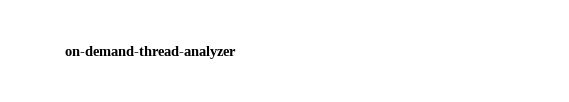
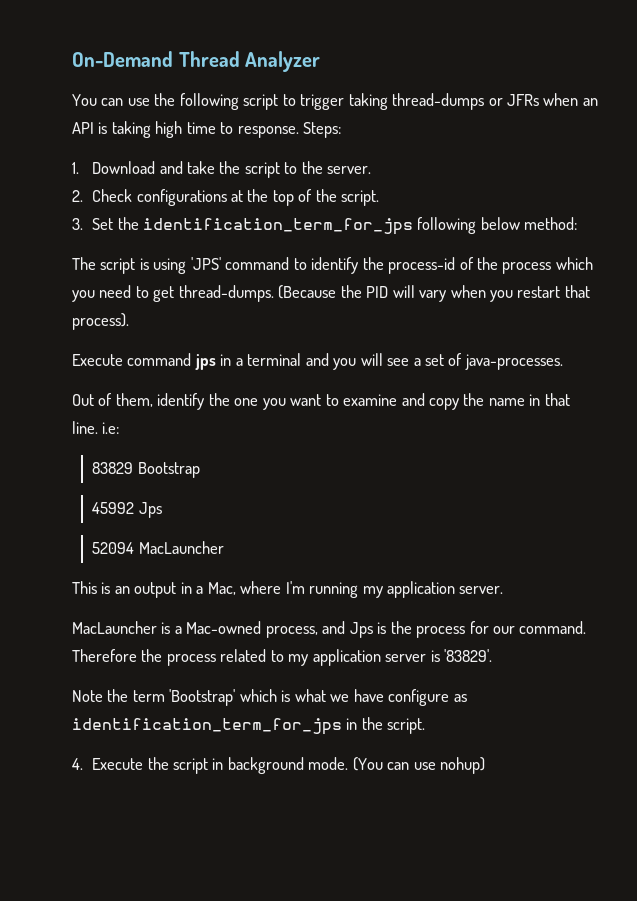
- on-demand-thread-analyzer
+ On-Demand Thread Analyzer
+ You can use the following script to trigger taking thread-dumps or JFRs when an API is taking high time to response. Steps:
+ 1. Download and take the script to the server.
+ 2. Check configurations at the top of the script.
+ 3. Set the identification_term_for_jps following below method:
+ The script is using 'JPS' command to identify the process-id of the process which you need to get thread-dumps. (Because the PID will vary when you restart that process).
+ Execute command jps in a terminal and you will see a set of java-processes.
+ Out of them, identify the one you want to examine and copy the name in that line. i.e:
+ 83829 Bootstrap
+ 45992 Jps
+ 52094 MacLauncher
+ This is an output in a Mac, where I'm running my application server.
+ MacLauncher is a Mac-owned process, and Jps is the process for our command. Therefore the process related to my application server is '83829'.
+ Note the term 'Bootstrap' which is what we have configure as identification_term_for_jps in the script.
+ 4. Execute the script in background mode. (You can use nohup)

